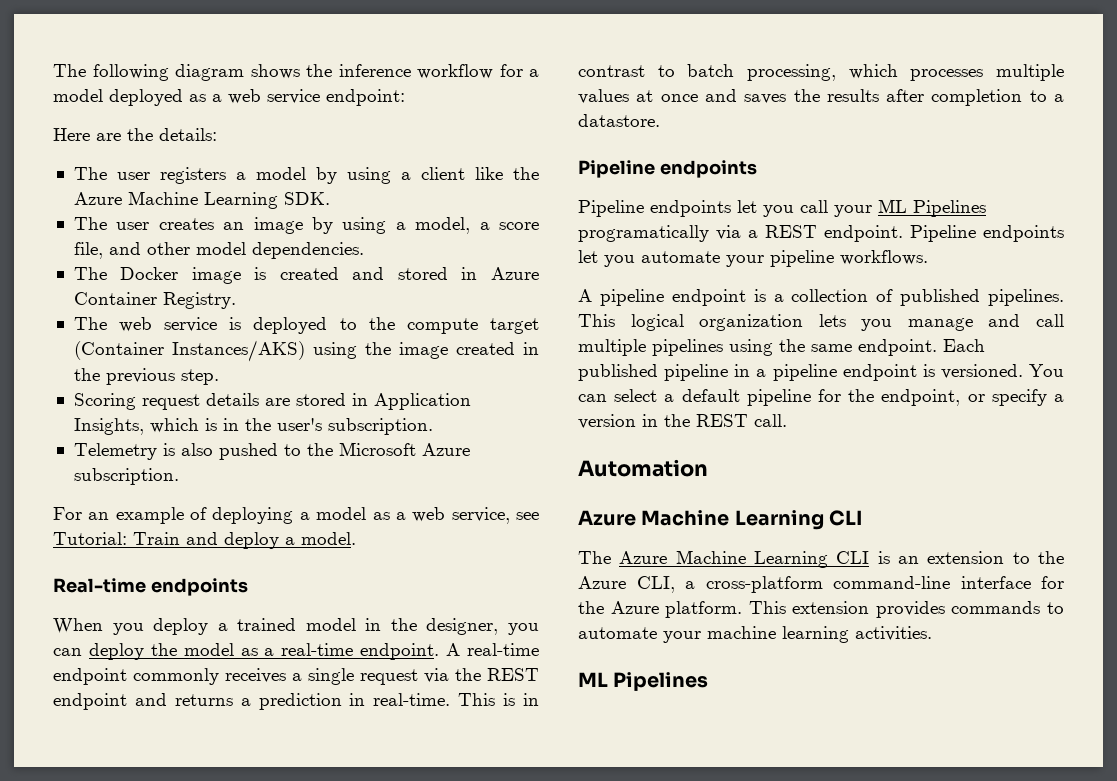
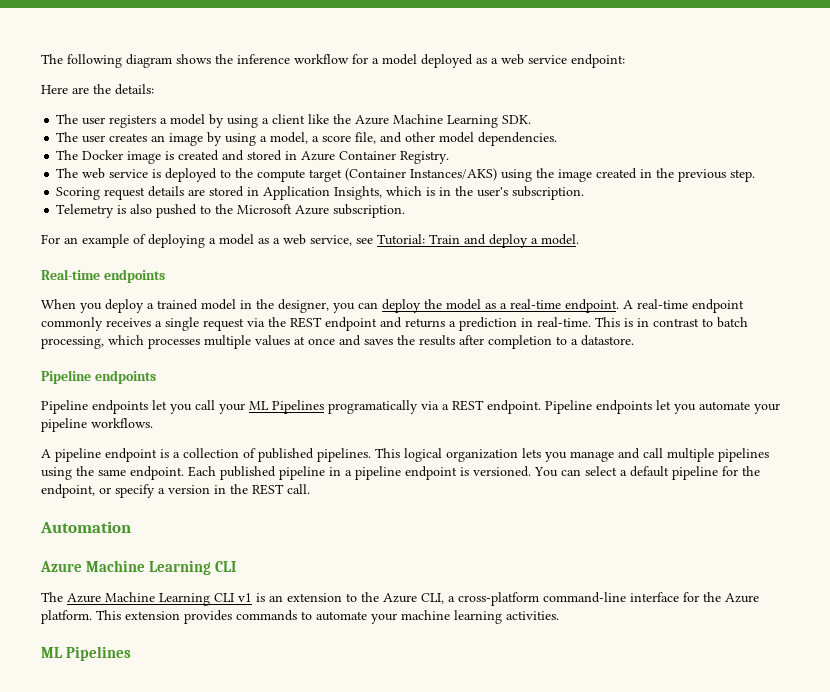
- The Azure Machine Learning CLI is an extension to the Azure CLI, a cross-platform command-line interface for the Azure platform.
+ The Azure Machine Learning CLI v1 is an extension to the Azure CLI, a cross-platform command-line interface for the Azure platform.

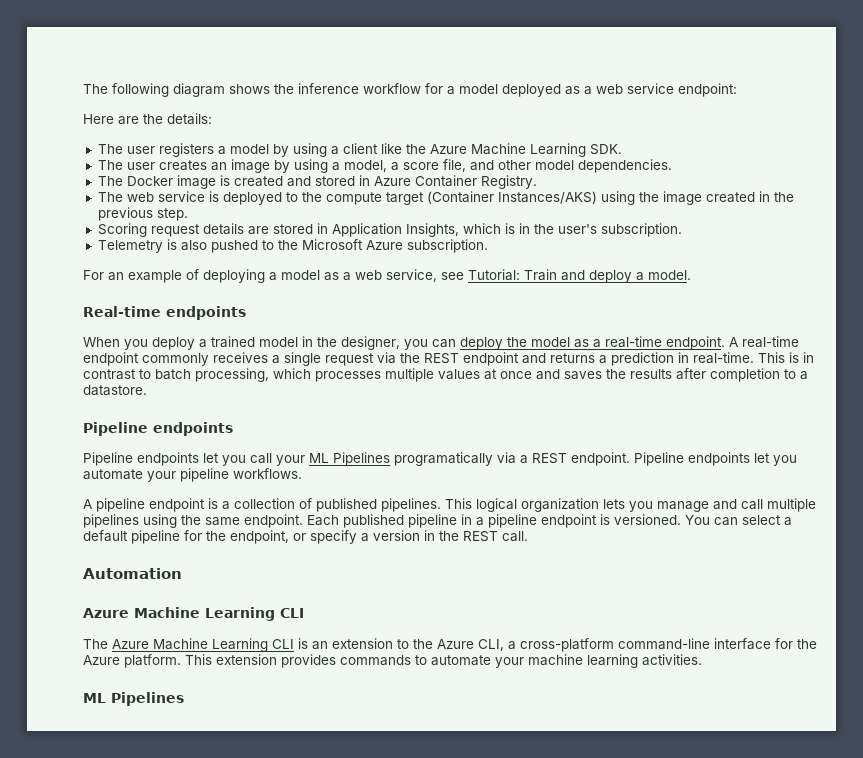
- The Azure Machine Learning CLI v1 is an extension to the Azure CLI, a cross-platform command-line interface for the Azure platform.
+ The Azure Machine Learning CLI is an extension to the Azure CLI, a cross-platform command-line interface for the Azure platform.

